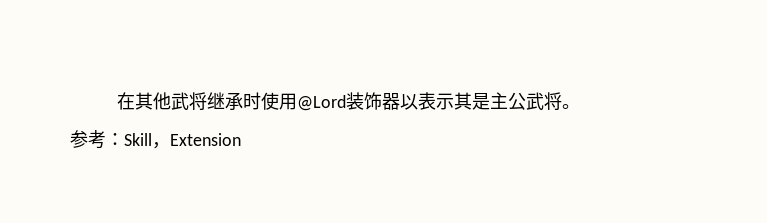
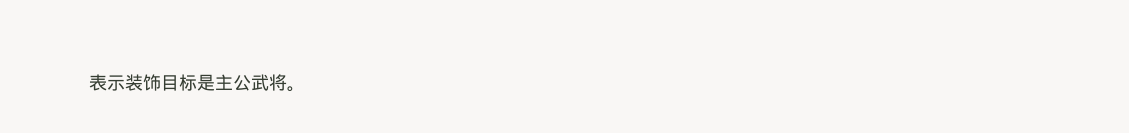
- 在其他武将继承时使用@Lord装饰器以表示其是主公武将。
+ 表示装饰目标是主公武将。
- 参考：Skill，Extension

